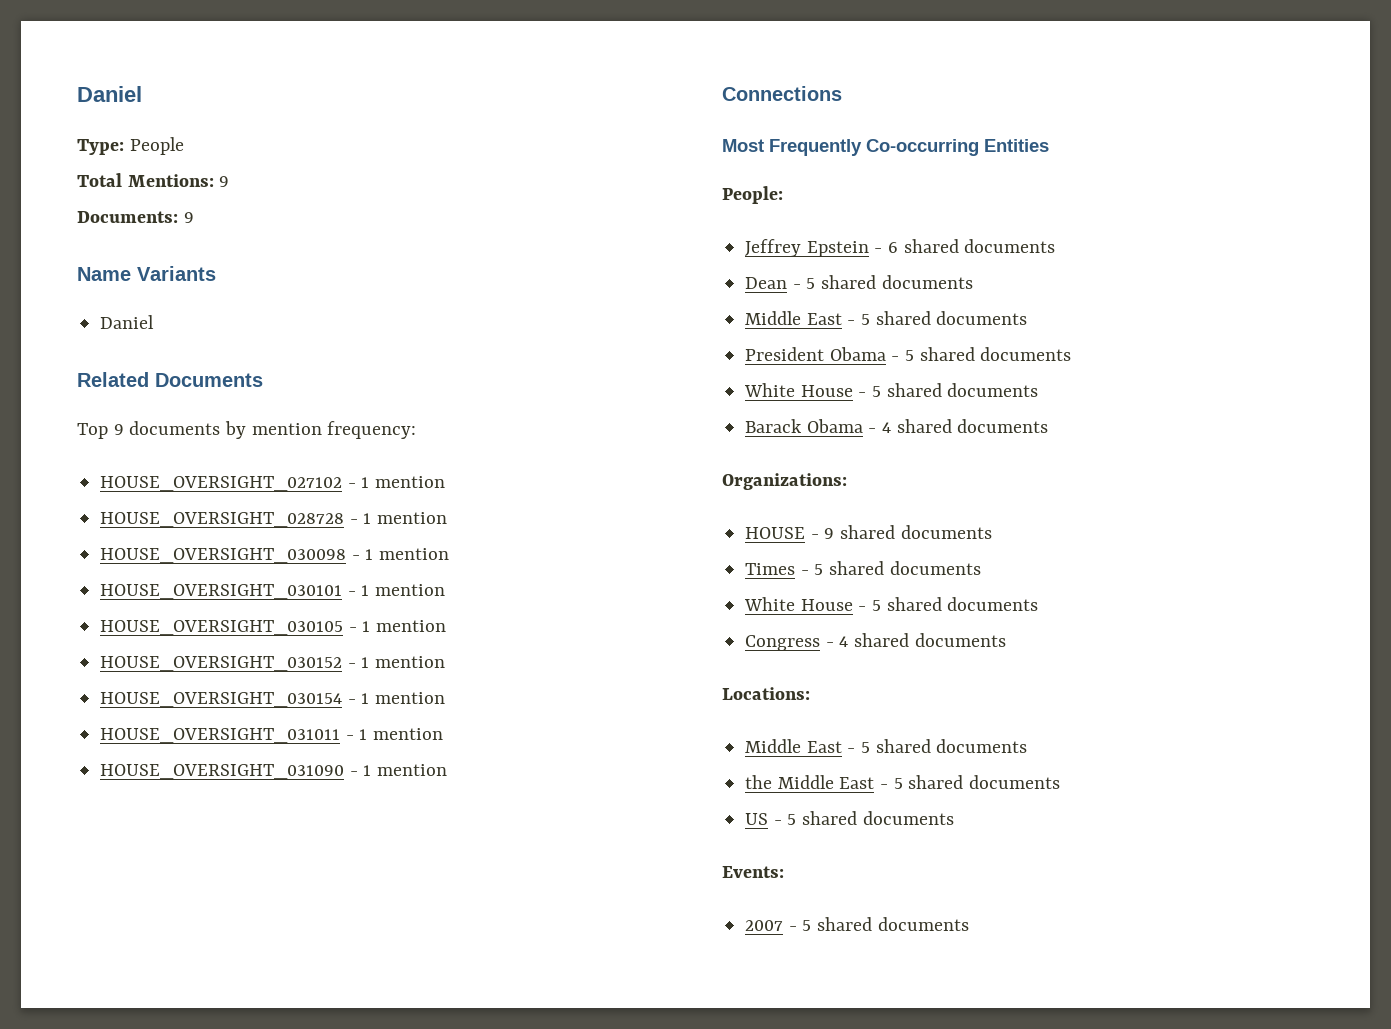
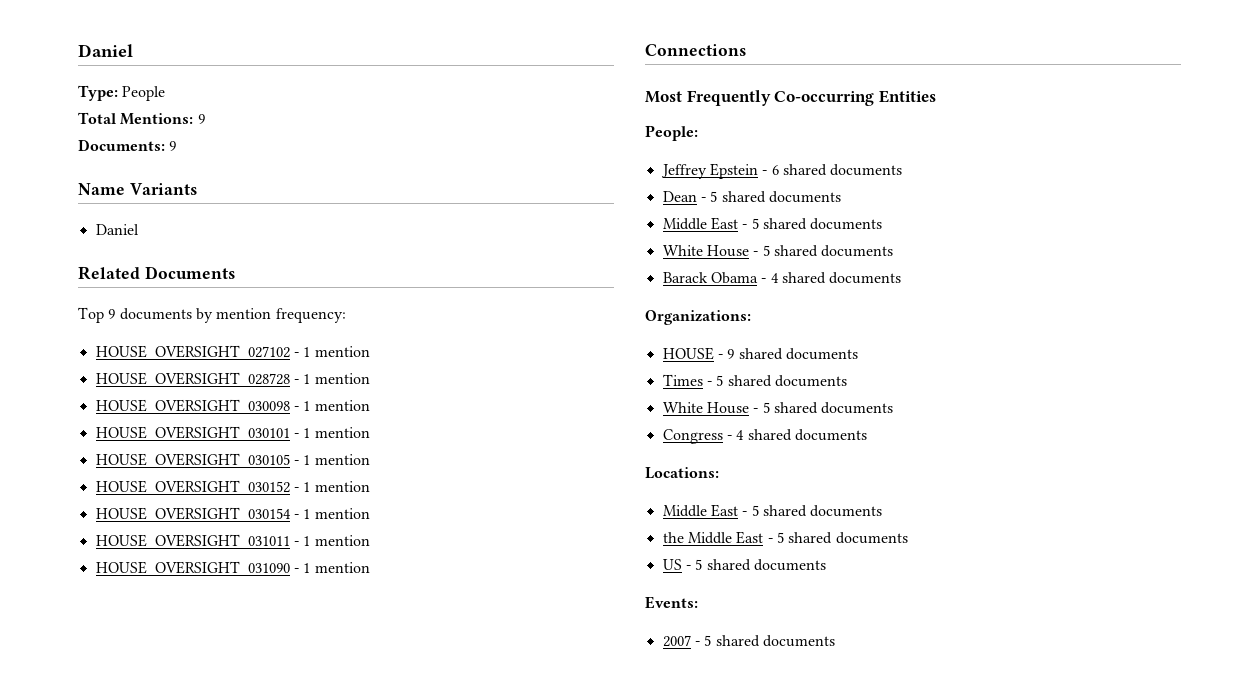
- President Obama - 5 shared documents

